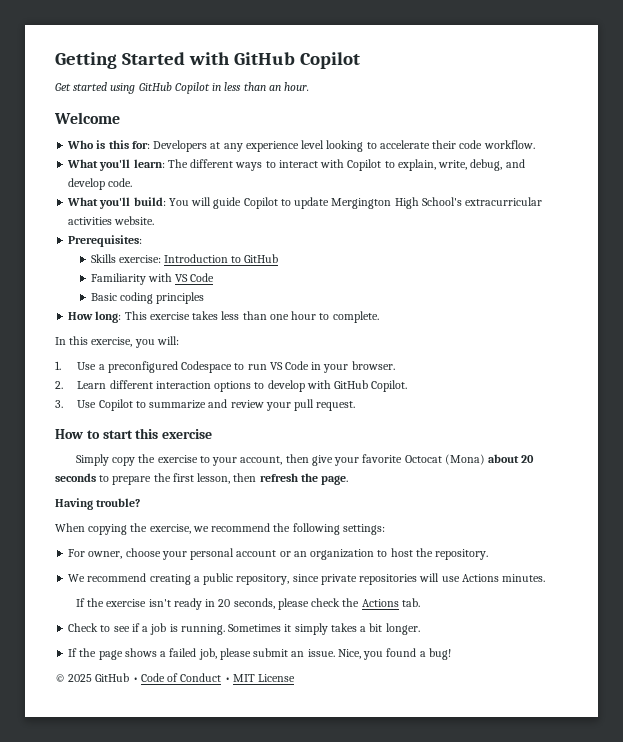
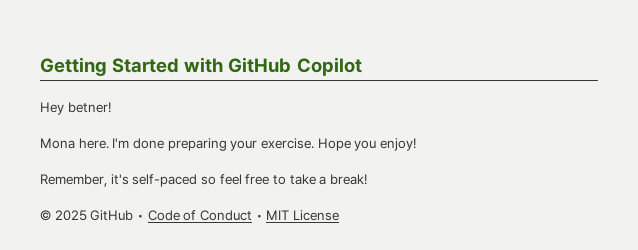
- Get started using GitHub Copilot in less than an hour.
- Welcome
- Who is this for: Developers at any experience level looking to accelerate their code workflow.
- What you'll learn: The different ways to interact with Copilot to explain, write, debug, and develop code.
- What you'll build: You will guide Copilot to update Mergington High School's extracurricular activities website.
- Prerequisites:
- Skills exercise: Introduction to GitHub
- Familiarity with VS Code
- Basic coding principles
- How long: This exercise takes less than one hour to complete.
- In this exercise, you will:
- 1. Use a preconfigured Codespace to run VS Code in your browser.
- 2. Learn different interaction options to develop with GitHub Copilot.
- 3. Use Copilot to summarize and review your pull request.
- How to start this exercise
- Simply copy the exercise to your account, then give your favorite Octocat (Mona) about 20 seconds to prepare the first lesson, then refresh the page.
- Having trouble?
- When copying the exercise, we recommend the following settings:
- For owner, choose your personal account or an organization to host the repository.
- We recommend creating a public repository, since private repositories will use Actions minutes.
- If the exercise isn't ready in 20 seconds, please check the Actions tab.
- Check to see if a job is running. Sometimes it simply takes a bit longer.
- If the page shows a failed job, please submit an issue. Nice, you found a bug!
+ Hey betner!
+ Mona here. I'm done preparing your exercise. Hope you enjoy!
+ Remember, it's self-paced so feel free to take a break!

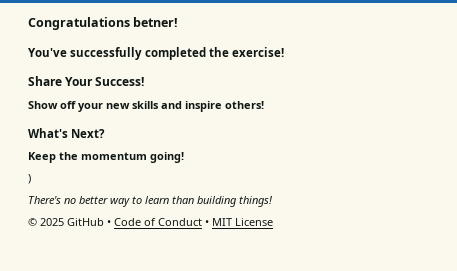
- Getting Started with GitHub Copilot
- Hey betner!
- Mona here. I'm done preparing your exercise. Hope you enjoy!
- Remember, it's self-paced so feel free to take a break!
+ Congratulations betner!
+ You've successfully completed the exercise!
+ Share Your Success!
+ Show off your new skills and inspire others!
+ What's Next?
+ Keep the momentum going!
+ )
+ There's no better way to learn than building things!

